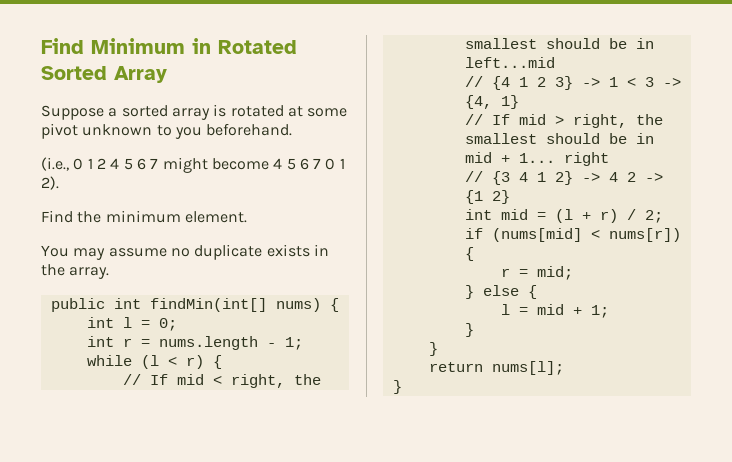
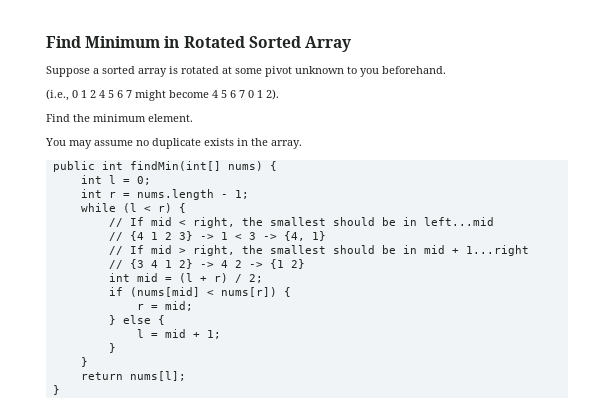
- // If mid > right, the smallest should be in mid + 1... right
+ // If mid > right, the smallest should be in mid + 1...right

